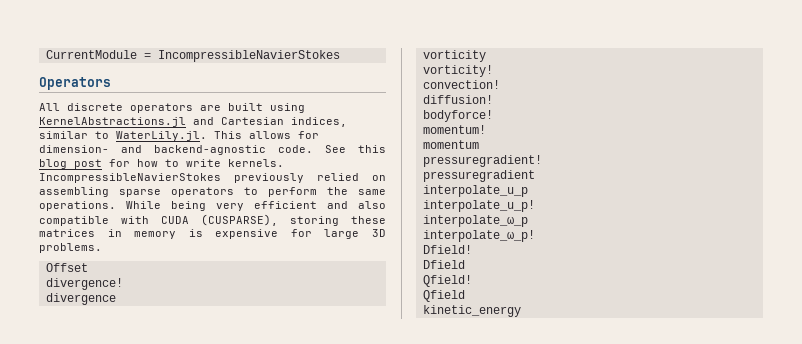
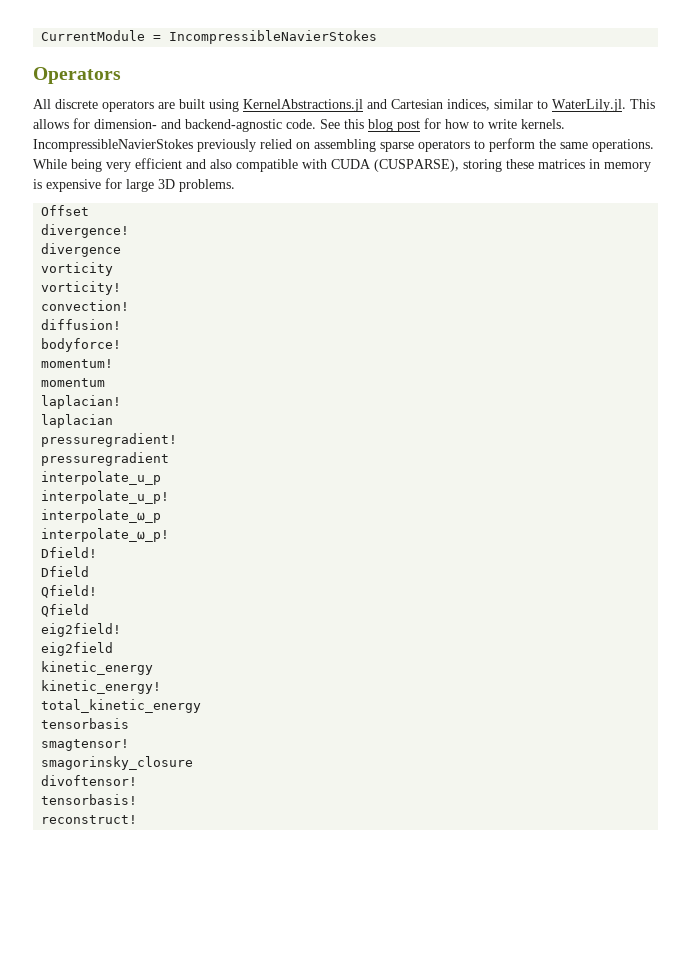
+ laplacian!
+ laplacian
+ eig2field!
+ eig2field
+ kinetic_energy!
+ total_kinetic_energy
+ tensorbasis
+ smagtensor!
+ smagorinsky_closure
+ divoftensor!
+ tensorbasis!
+ reconstruct!

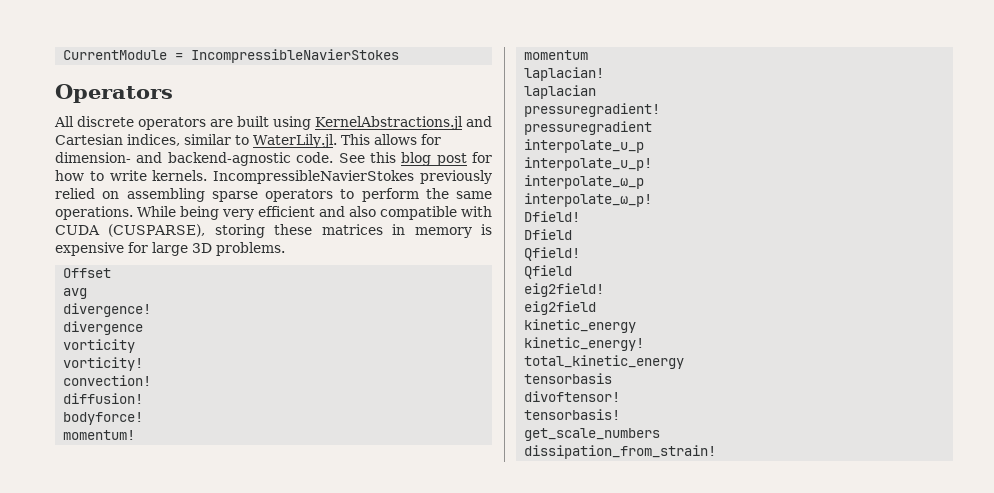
+ avg
- smagtensor!
- smagorinsky_closure
- reconstruct!
+ get_scale_numbers
+ dissipation_from_strain!

